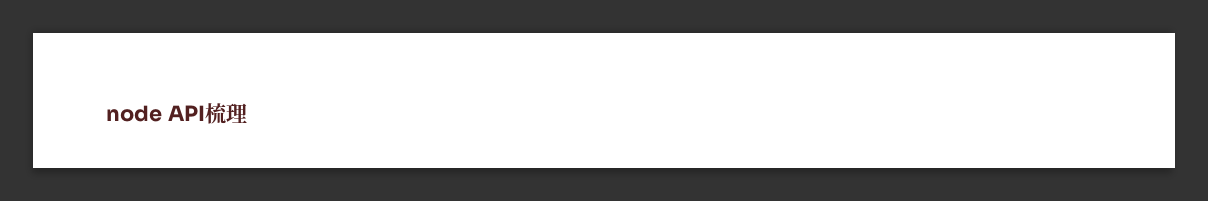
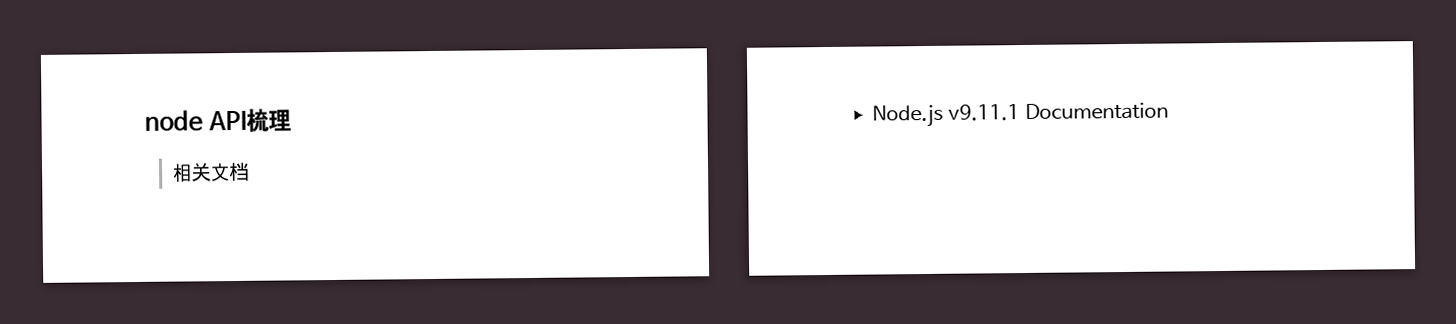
+ 相关文档
+ Node.js v9.11.1 Documentation

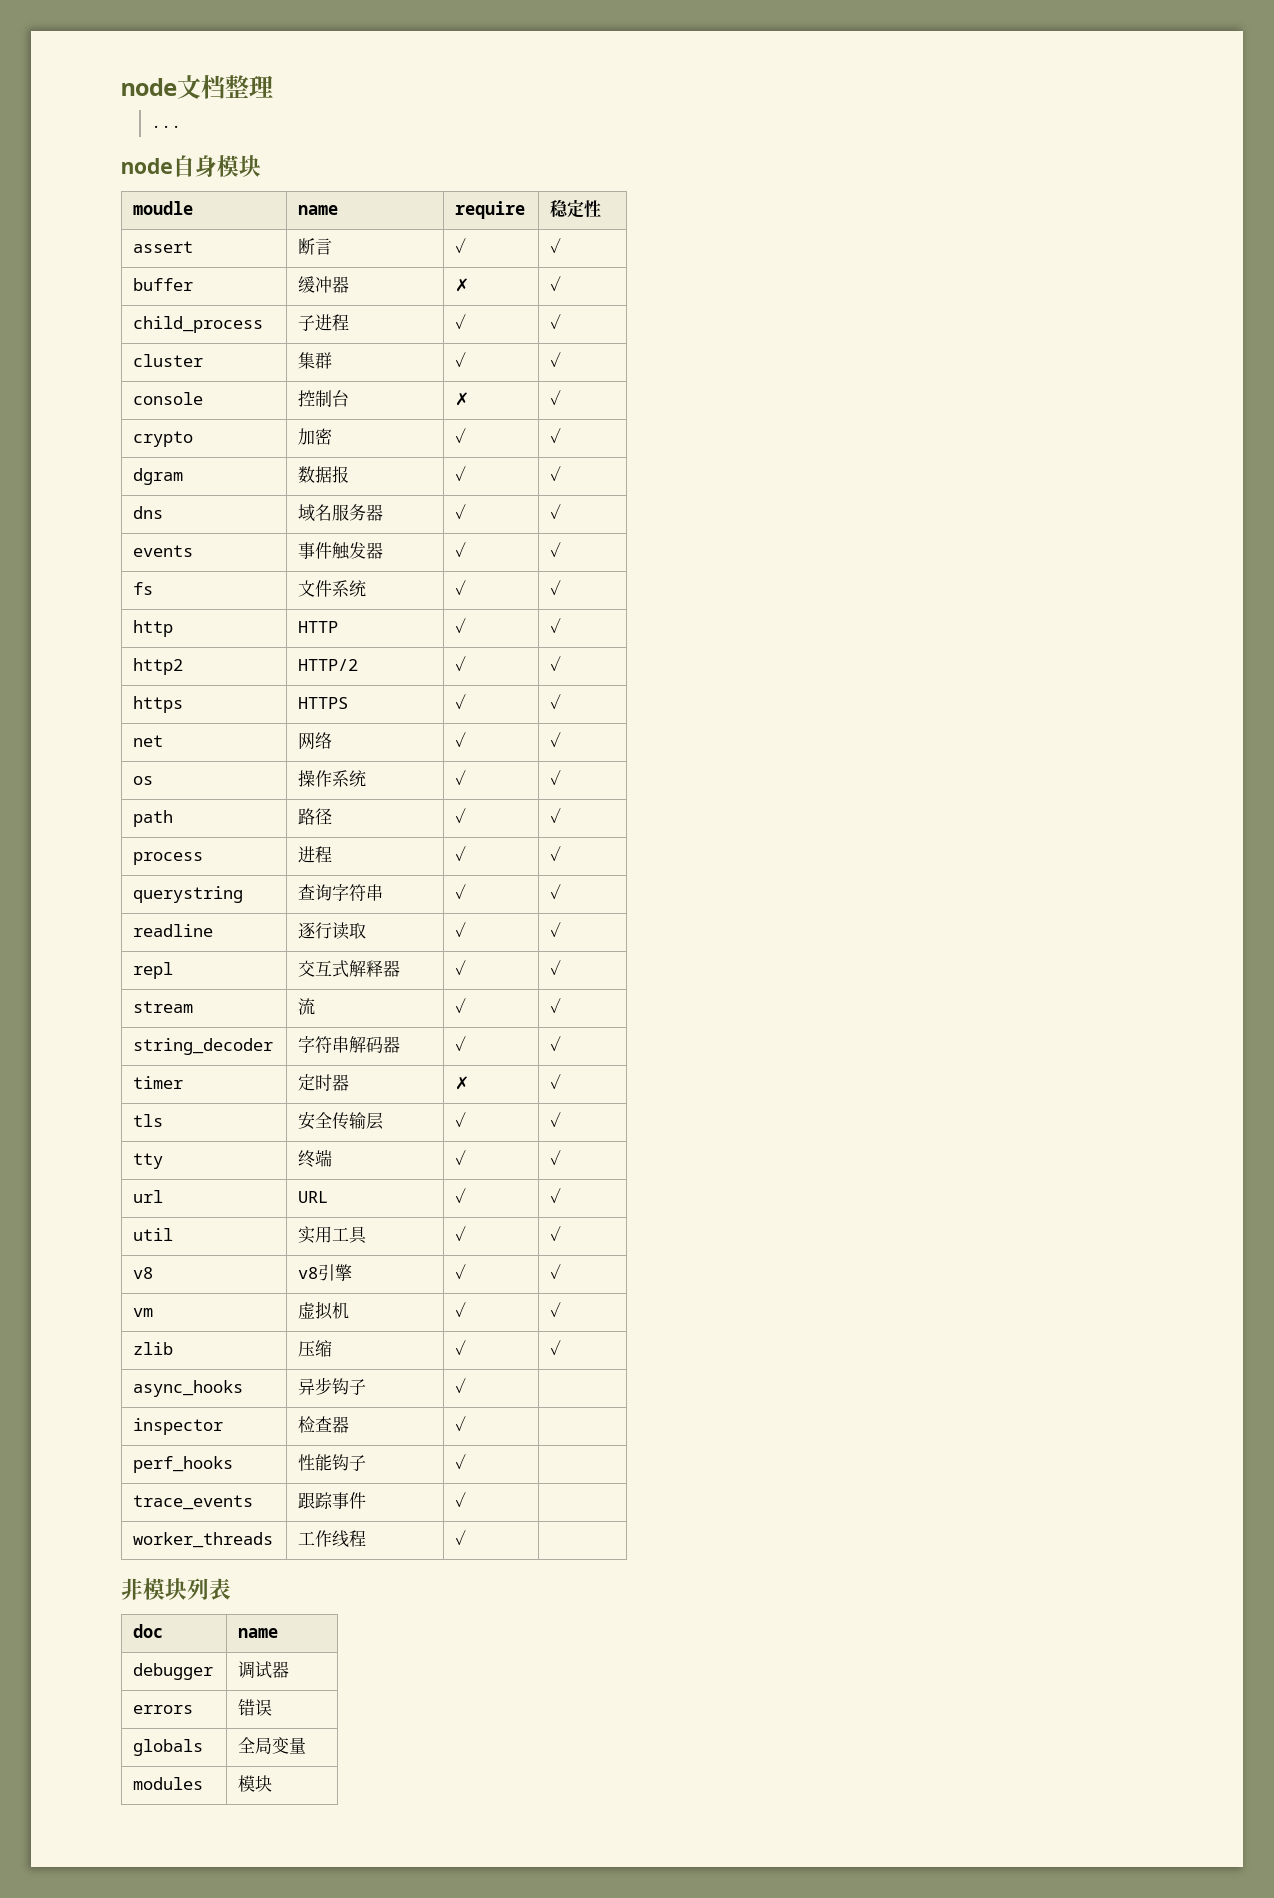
- node API梳理
+ node文档整理
- 相关文档
- Node.js v9.11.1 Documentation
+ ...
+ node自身模块
+ moudle | name | require | 稳定性
+ assert | 断言 | ✓ | ✓
+ buffer | 缓冲器 | ✗ | ✓
+ child_process | 子进程 | ✓ | ✓
+ cluster | 集群 | ✓ | ✓
+ console | 控制台 | ✗ | ✓
+ crypto | 加密 | ✓ | ✓
+ dgram | 数据报 | ✓ | ✓
+ dns | 域名服务器 | ✓ | ✓
+ events | 事件触发器 | ✓ | ✓
+ fs | 文件系统 | ✓ | ✓
+ http | HTTP | ✓ | ✓
+ http2 | HTTP/2 | ✓ | ✓
+ https | HTTPS | ✓ | ✓
+ net | 网络 | ✓ | ✓
+ os | 操作系统 | ✓ | ✓
+ path | 路径 | ✓ | ✓
+ process | 进程 | ✓ | ✓
+ querystring | 查询字符串 | ✓ | ✓
+ readline | 逐行读取 | ✓ | ✓
+ repl | 交互式解释器 | ✓ | ✓
+ stream | 流 | ✓ | ✓
+ string_decoder | 字符串解码器 | ✓ | ✓
+ timer | 定时器 | ✗ | ✓
+ tls | 安全传输层 | ✓ | ✓
+ tty | 终端 | ✓ | ✓
+ url | URL | ✓ | ✓
+ util | 实用工具 | ✓ | ✓
+ v8 | v8引擎 | ✓ | ✓
+ vm | 虚拟机 | ✓ | ✓
+ zlib | 压缩 | ✓ | ✓
+ async_hooks | 异步钩子 | ✓ |
+ inspector | 检查器 | ✓ |
+ perf_hooks | 性能钩子 | ✓ |
+ trace_events | 跟踪事件 | ✓ |
+ worker_threads | 工作线程 | ✓ |
+ 非模块列表
+ doc | name
+ debugger | 调试器
+ errors | 错误
+ globals | 全局变量
+ modules | 模块

